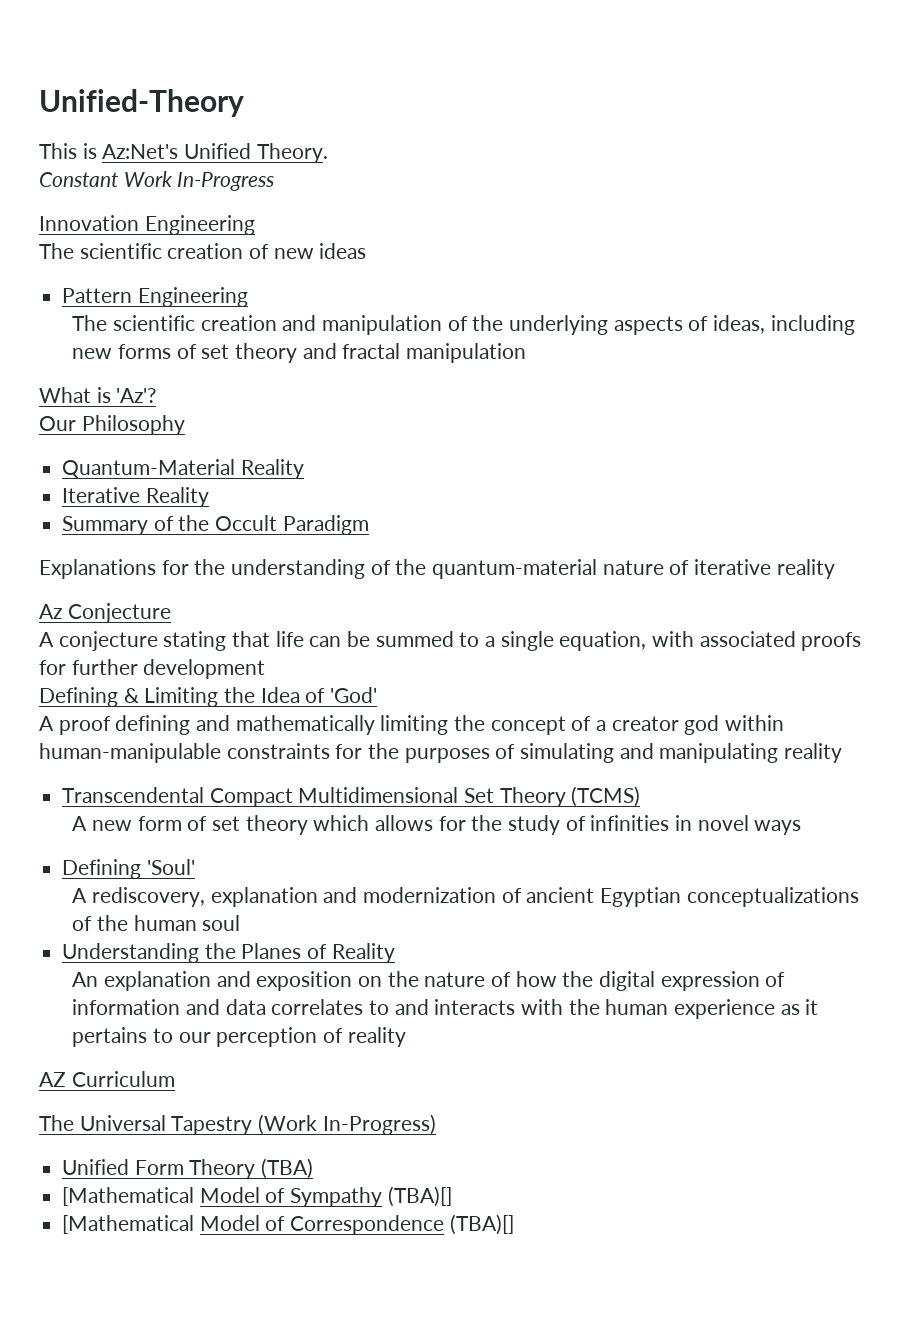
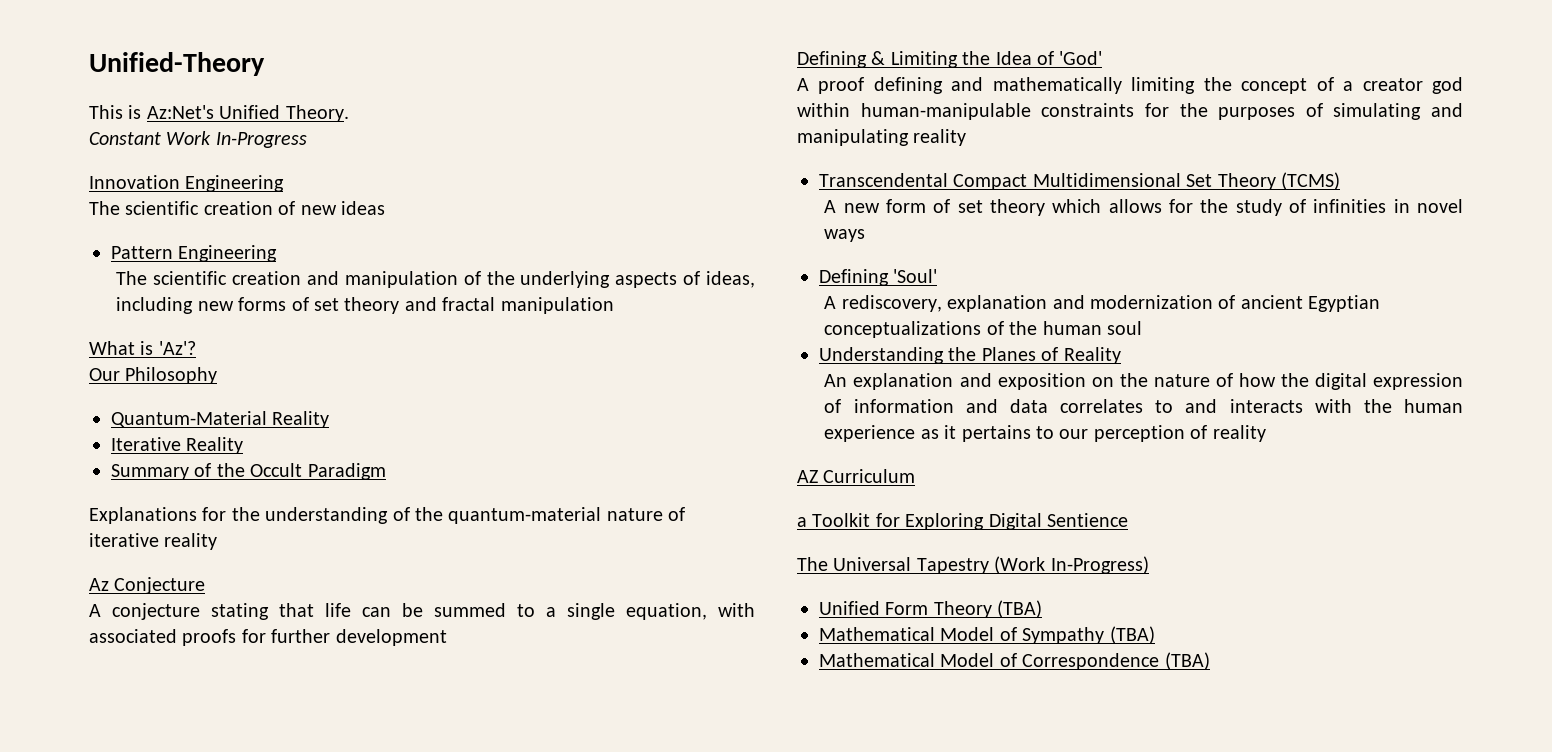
+ a Toolkit for Exploring Digital Sentience
- [Mathematical Model of Sympathy (TBA)[]
- [Mathematical Model of Correspondence (TBA)[]
+ Mathematical Model of Sympathy (TBA)
+ Mathematical Model of Correspondence (TBA)

